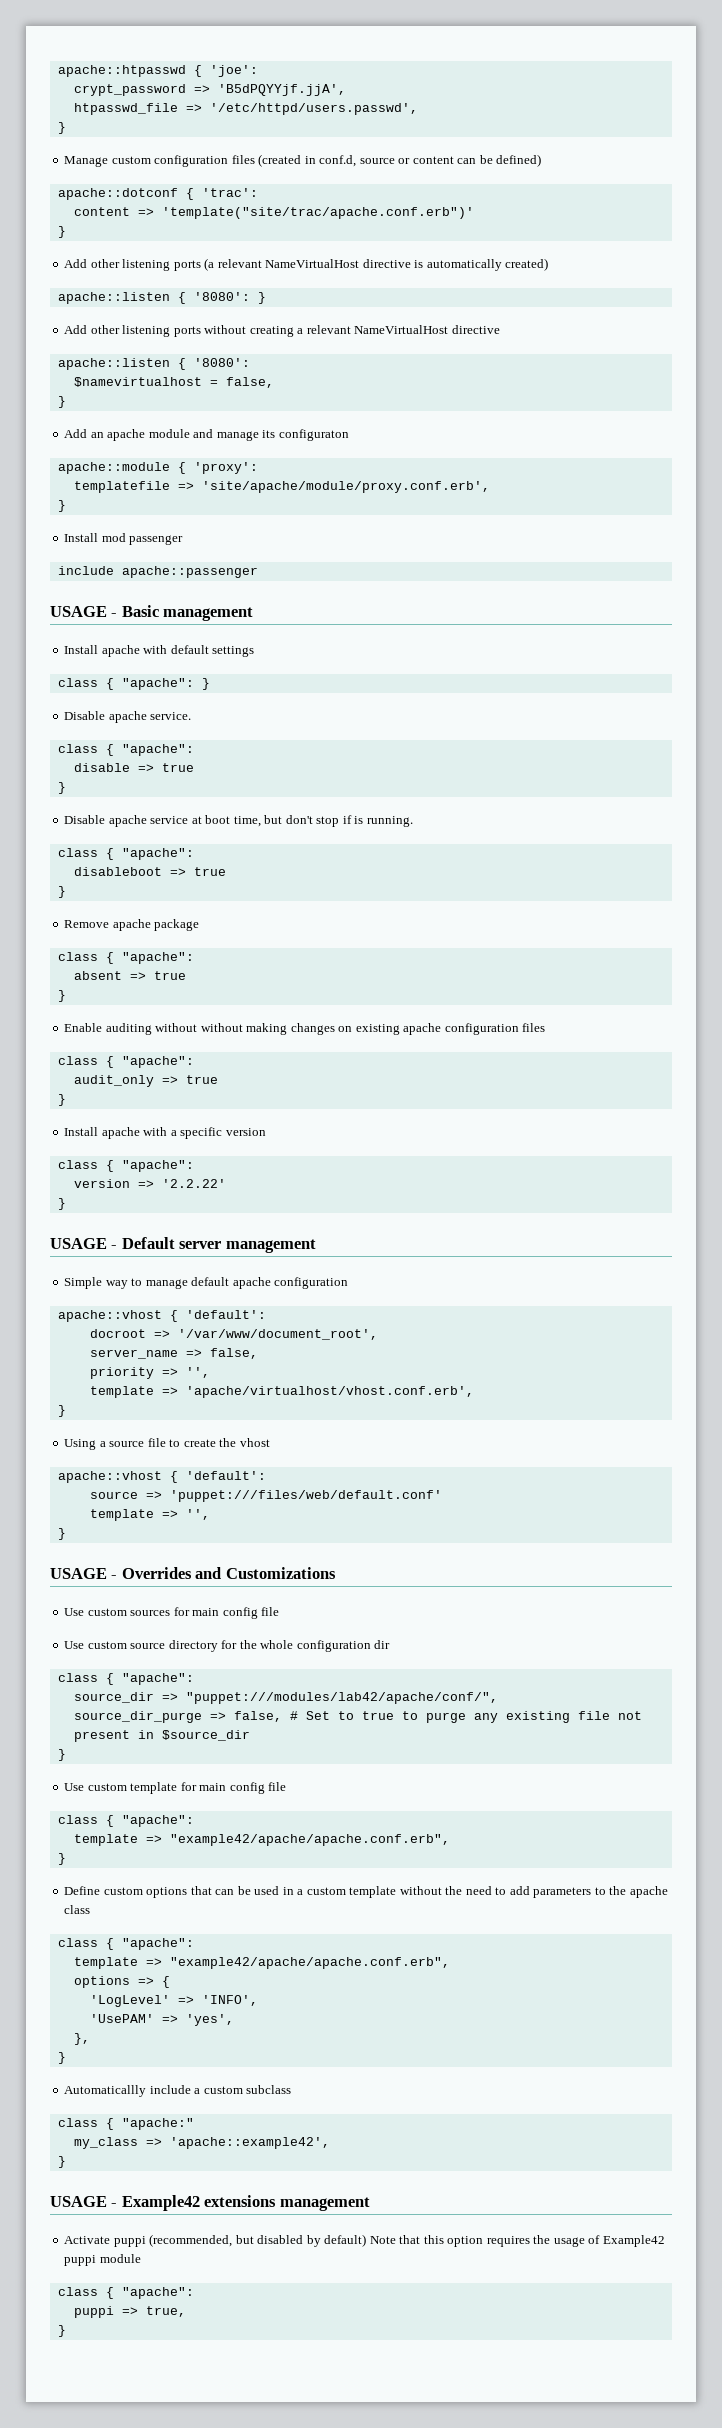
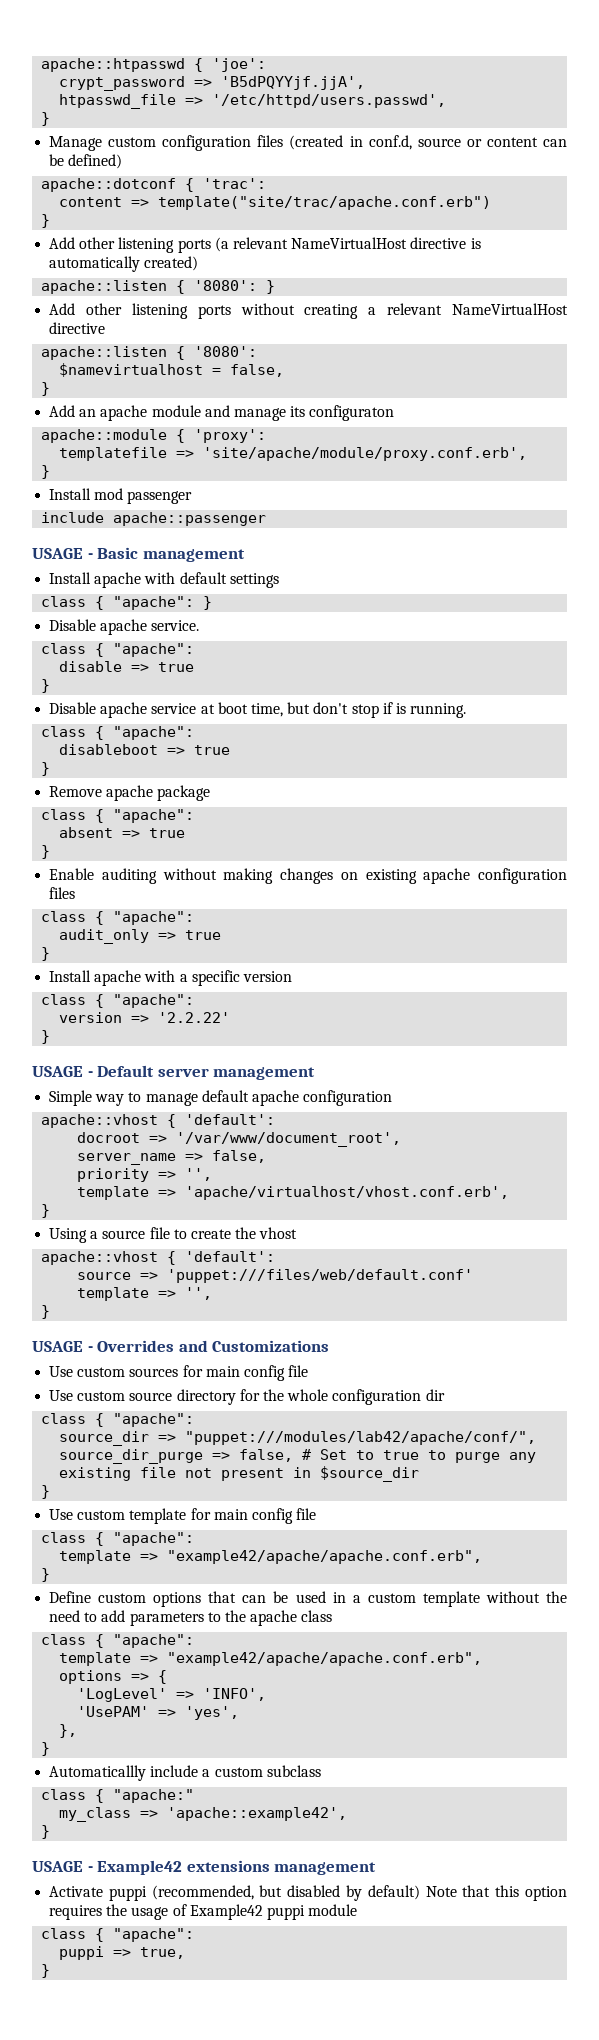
- content => 'template("site/trac/apache.conf.erb")'
+ content => template("site/trac/apache.conf.erb")
- Enable auditing without without making changes on existing apache configuration files
+ Enable auditing without making changes on existing apache configuration files

